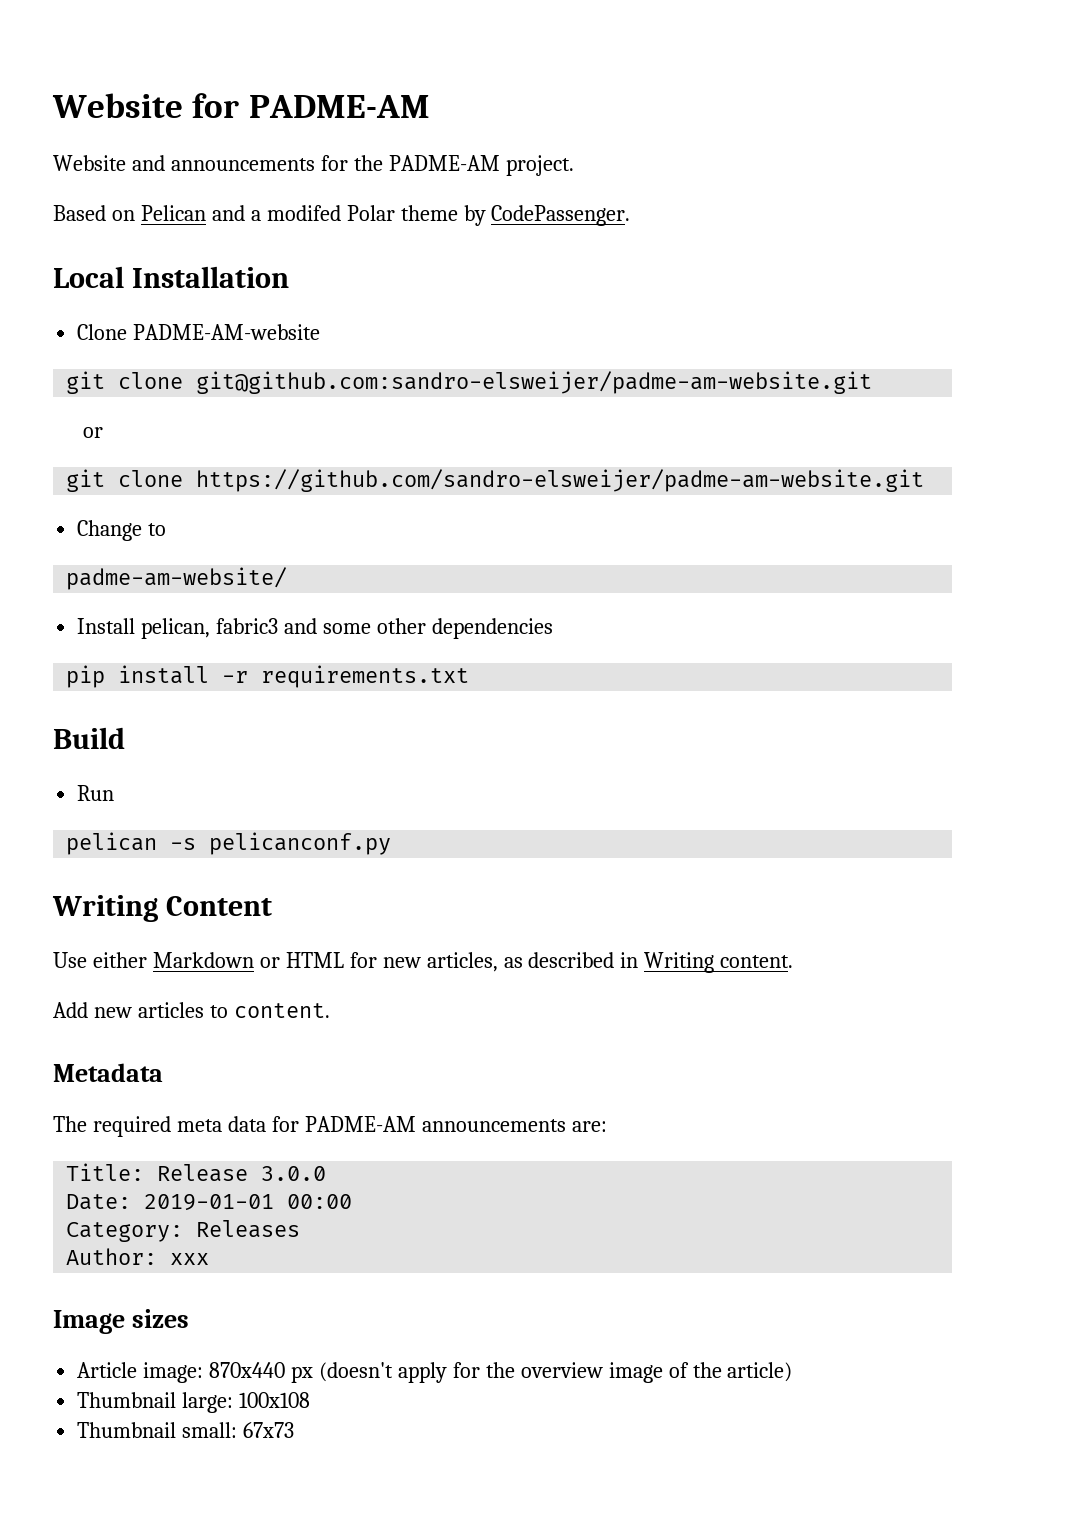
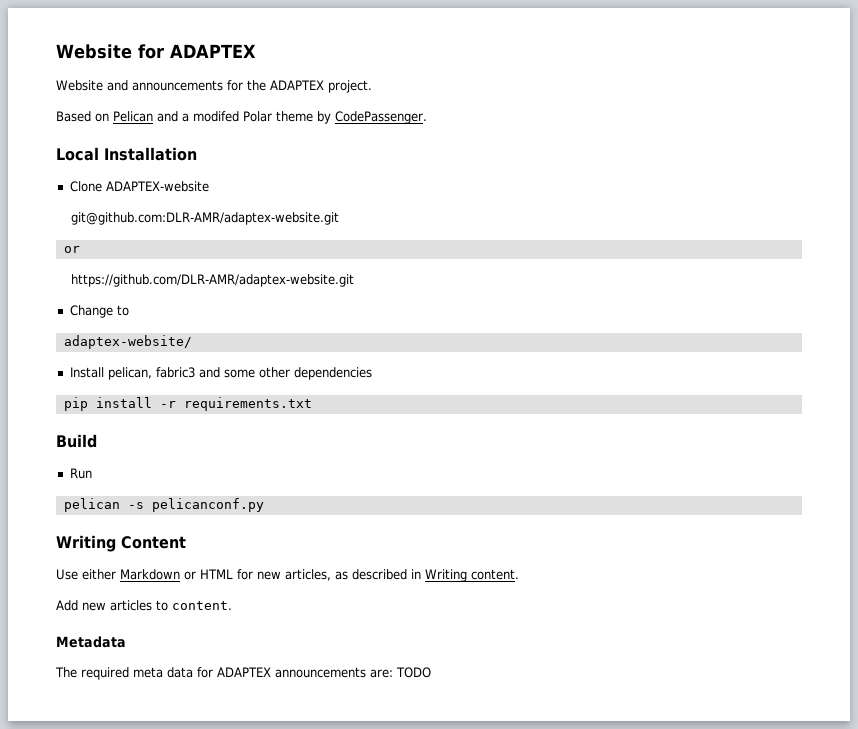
- Website for PADME-AM
+ Website for ADAPTEX
- Website and announcements for the PADME-AM project.
+ Website and announcements for the ADAPTEX project.
- Clone PADME-AM-website
- git clone git@github.com:sandro-elsweijer/padme-am-website.git
+ Clone ADAPTEX-website
+ git@github.com:DLR-AMR/adaptex-website.git
  or
- git clone https://github.com/sandro-elsweijer/padme-am-website.git
+ https://github.com/DLR-AMR/adaptex-website.git
- padme-am-website/
+ adaptex-website/
- The required meta data for PADME-AM announcements are:
- Title: Release 3.0.0
- Date: 2019-01-01 00:00
- Category: Releases
- Author: xxx
- Image sizes
- Article image: 870x440 px (doesn't apply for the overview image of the article)
- Thumbnail large: 100x108
- Thumbnail small: 67x73
+ The required meta data for ADAPTEX announcements are: TODO

